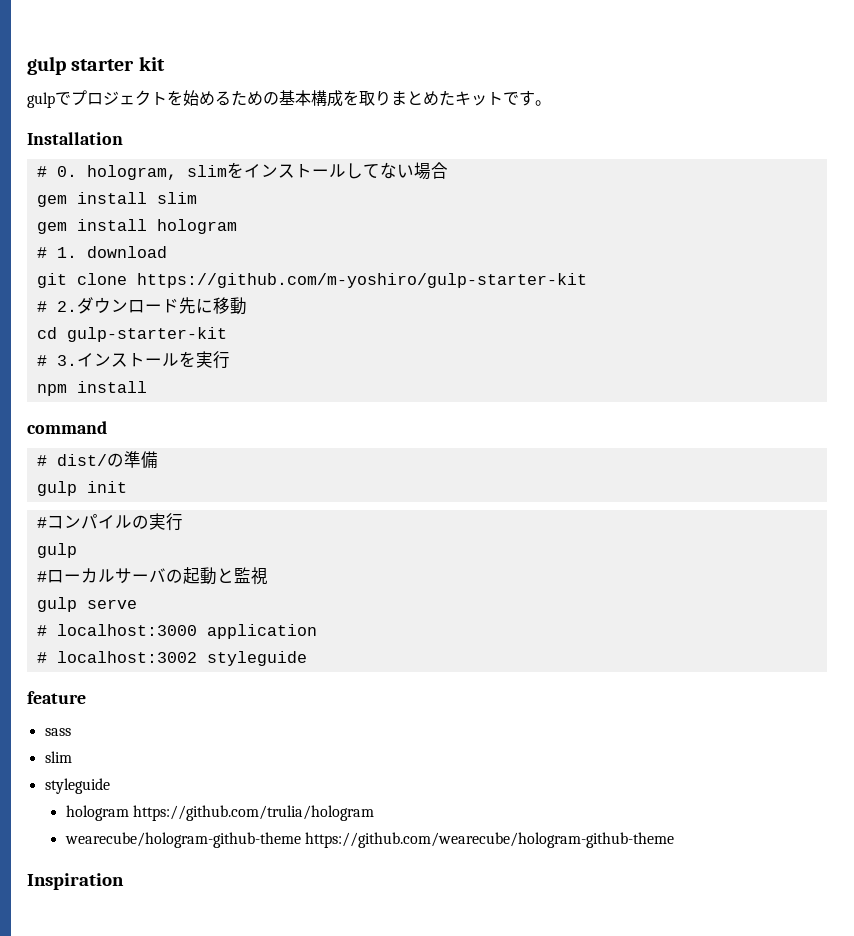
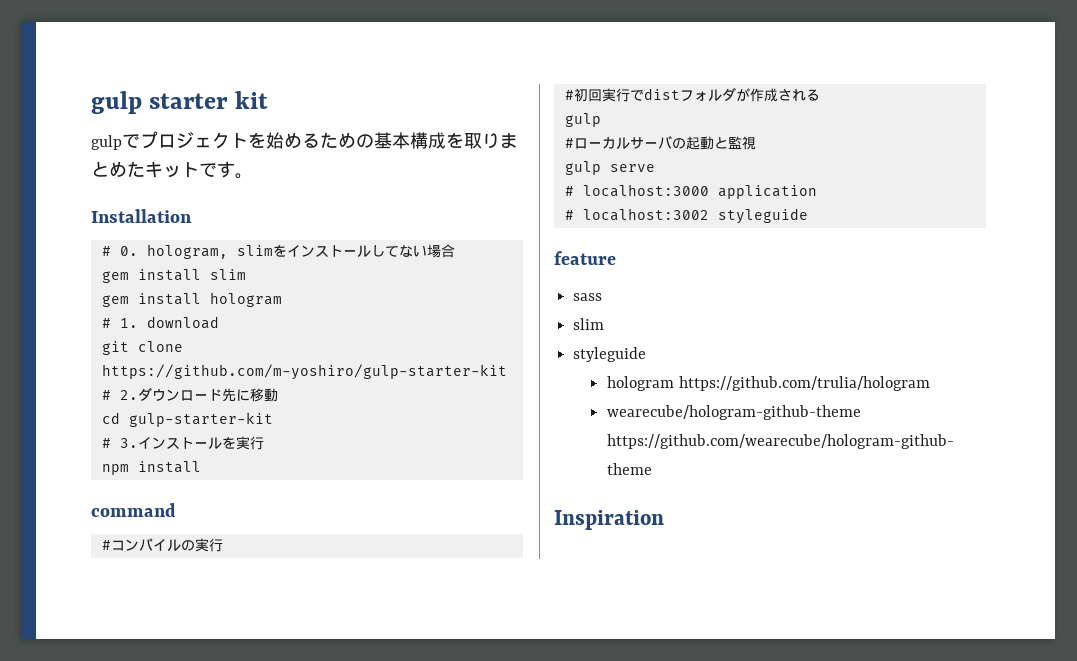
- # dist/の準備
- gulp init
+ #初回実行でdistフォルダが作成される

